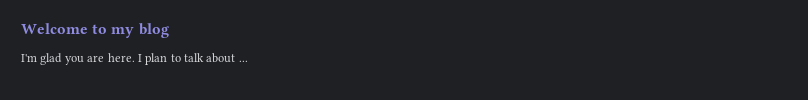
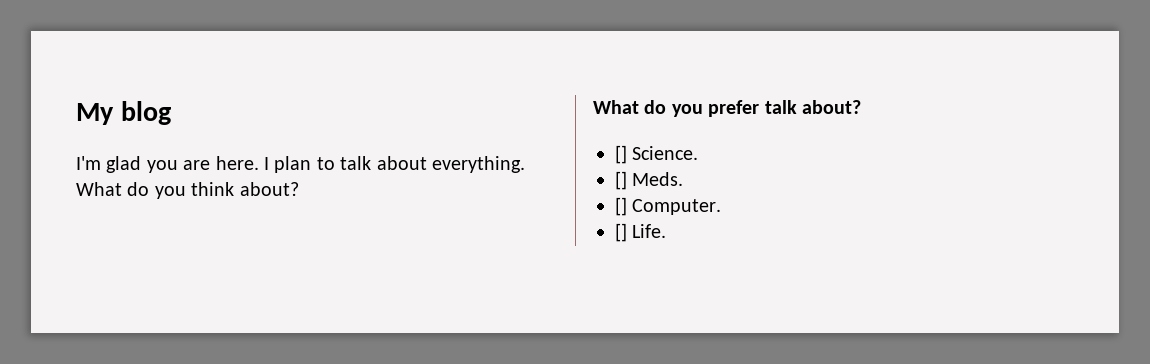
- Welcome to my blog
+ My blog
- I plan to talk about ...
+ I plan to talk about everything. What do you think about?
+ What do you prefer talk about?
+ [] Science.
+ [] Meds.
+ [] Computer.
+ [] Life.

